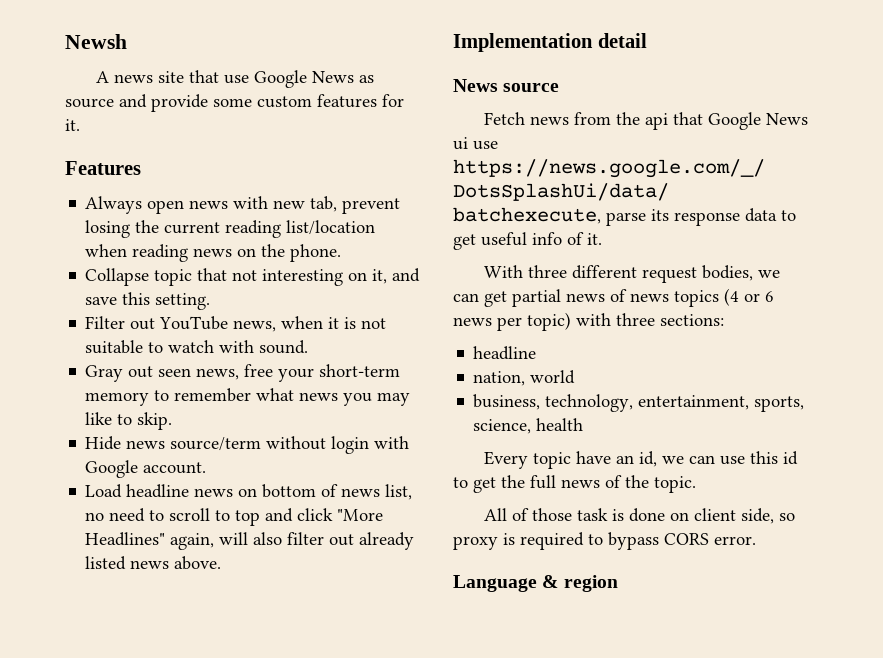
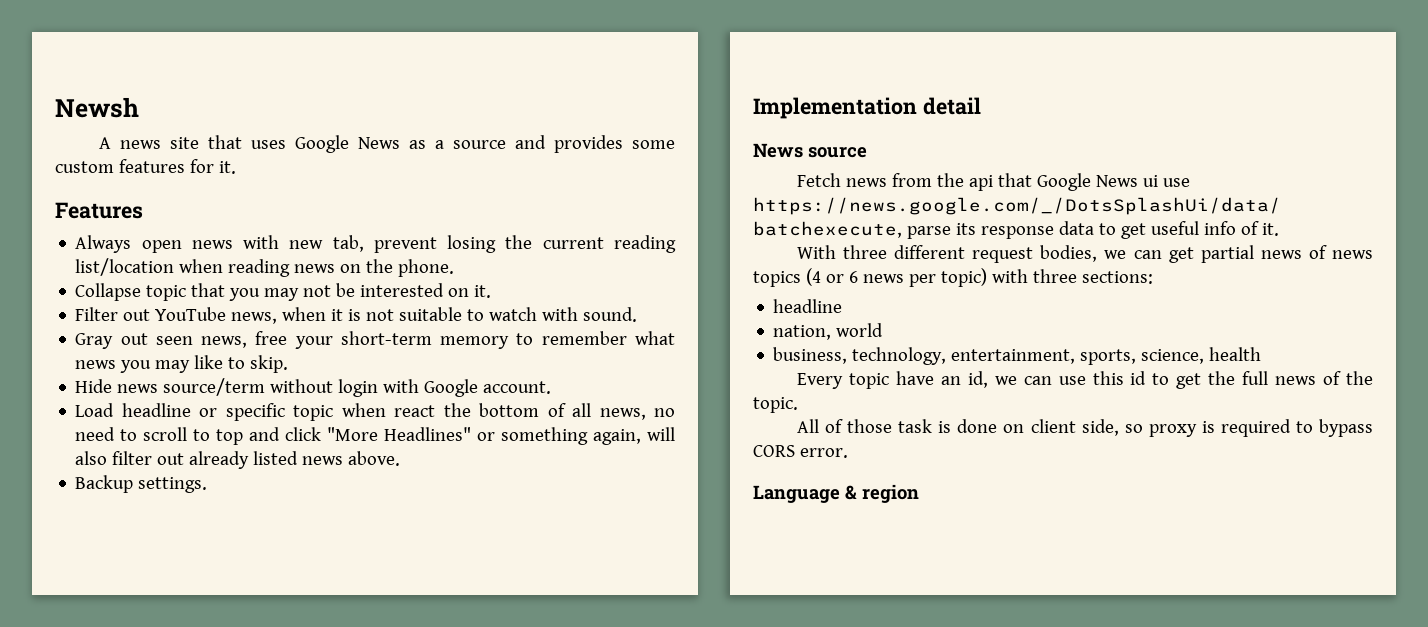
- A news site that use Google News as source and provide some custom features for it.
+ A news site that uses Google News as a source and provides some custom features for it.
- Collapse topic that not interesting on it, and save this setting.
+ Collapse topic that you may not be interested on it.
- Load headline news on bottom of news list, no need to scroll to top and click "More Headlines" again, will also filter out already listed news above.
+ Load headline or specific topic when react the bottom of all news, no need to scroll to top and click "More Headlines" or something again, will also filter out already listed news above.
+ Backup settings.

